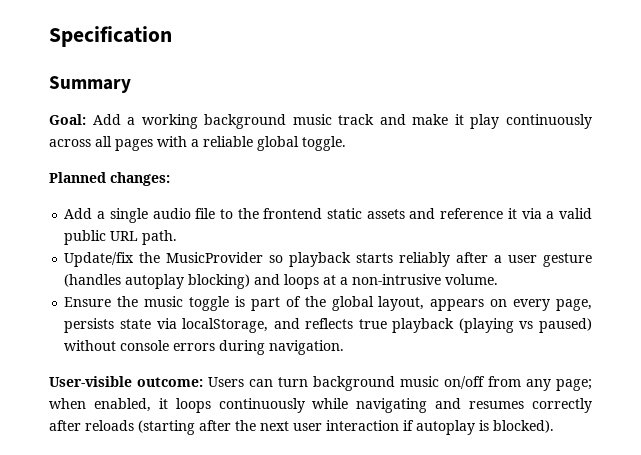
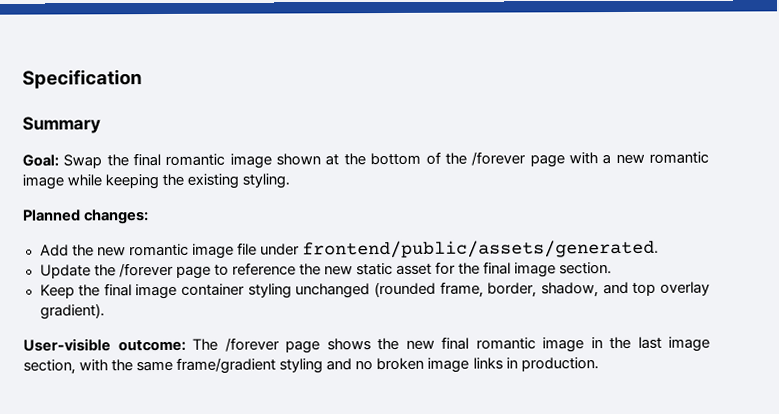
- Goal: Add a working background music track and make it play continuously across all pages with a reliable global toggle.
+ Goal: Swap the final romantic image shown at the bottom of the /forever page with a new romantic image while keeping the existing styling.
  Planned changes:
- Add a single audio file to the frontend static assets and reference it via a valid public URL path.
- Update/fix the MusicProvider so playback starts reliably after a user gesture (handles autoplay blocking) and loops at a non-intrusive volume.
- Ensure the music toggle is part of the global layout, appears on every page, persists state via localStorage, and reflects true playback (playing vs paused) without console errors during navigation.
- User-visible outcome: Users can turn background music on/off from any page; when enabled, it loops continuously while navigating and resumes correctly after reloads (starting after the next user interaction if autoplay is blocked).
+ Add the new romantic image file under frontend/public/assets/generated.
+ Update the /forever page to reference the new static asset for the final image section.
+ Keep the final image container styling unchanged (rounded frame, border, shadow, and top overlay gradient).
+ User-visible outcome: The /forever page shows the new final romantic image in the last image section, with the same frame/gradient styling and no broken image links in production.

